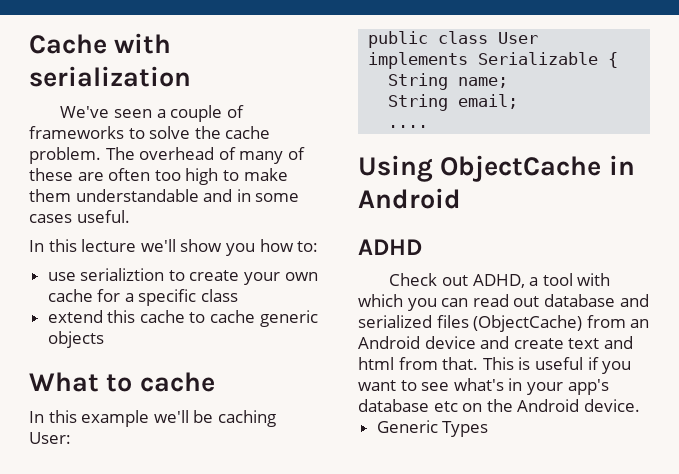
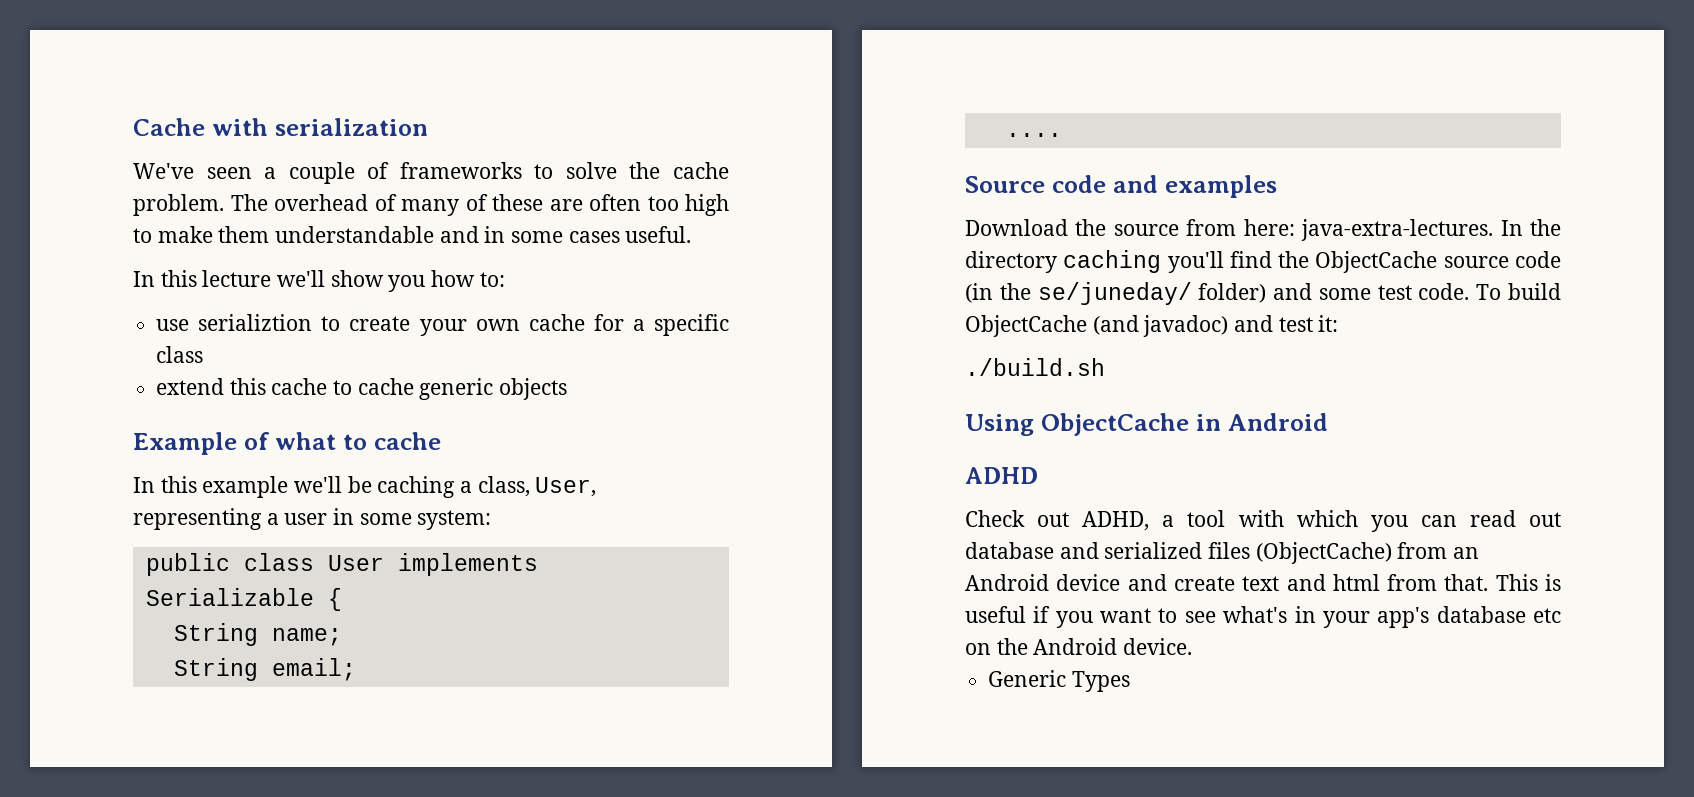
- What to cache
+ Example of what to cache
- In this example we'll be caching User:
+ In this example we'll be caching a class, User, representing a user in some system:
+ Source code and examples
+ Download the source from here: java-extra-lectures. In the directory caching you'll find the ObjectCache source code (in the se/juneday/ folder) and some test code. To build ObjectCache (and javadoc) and test it:
+ ./build.sh

